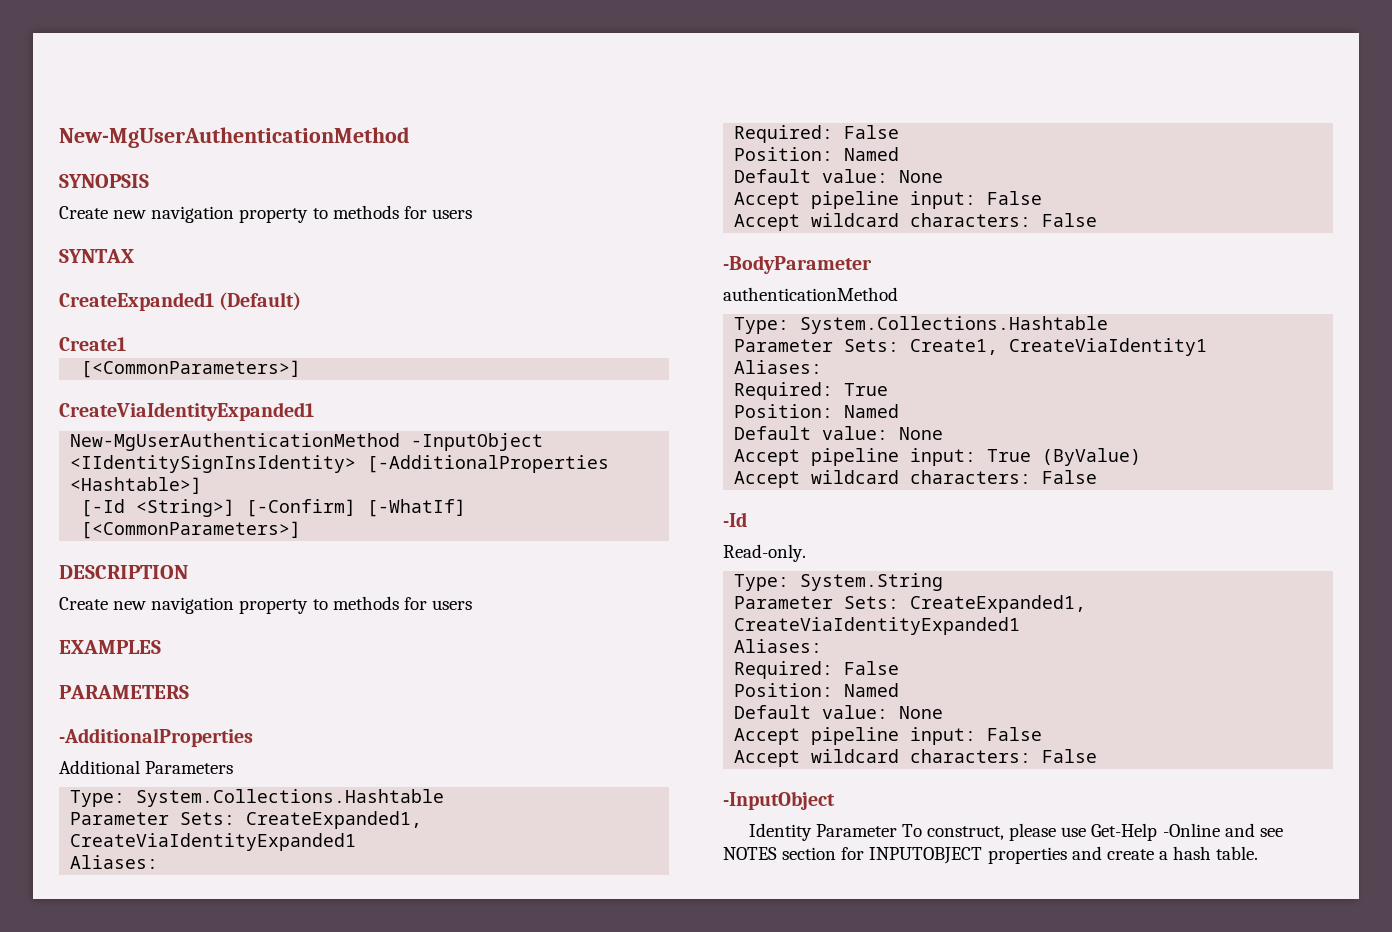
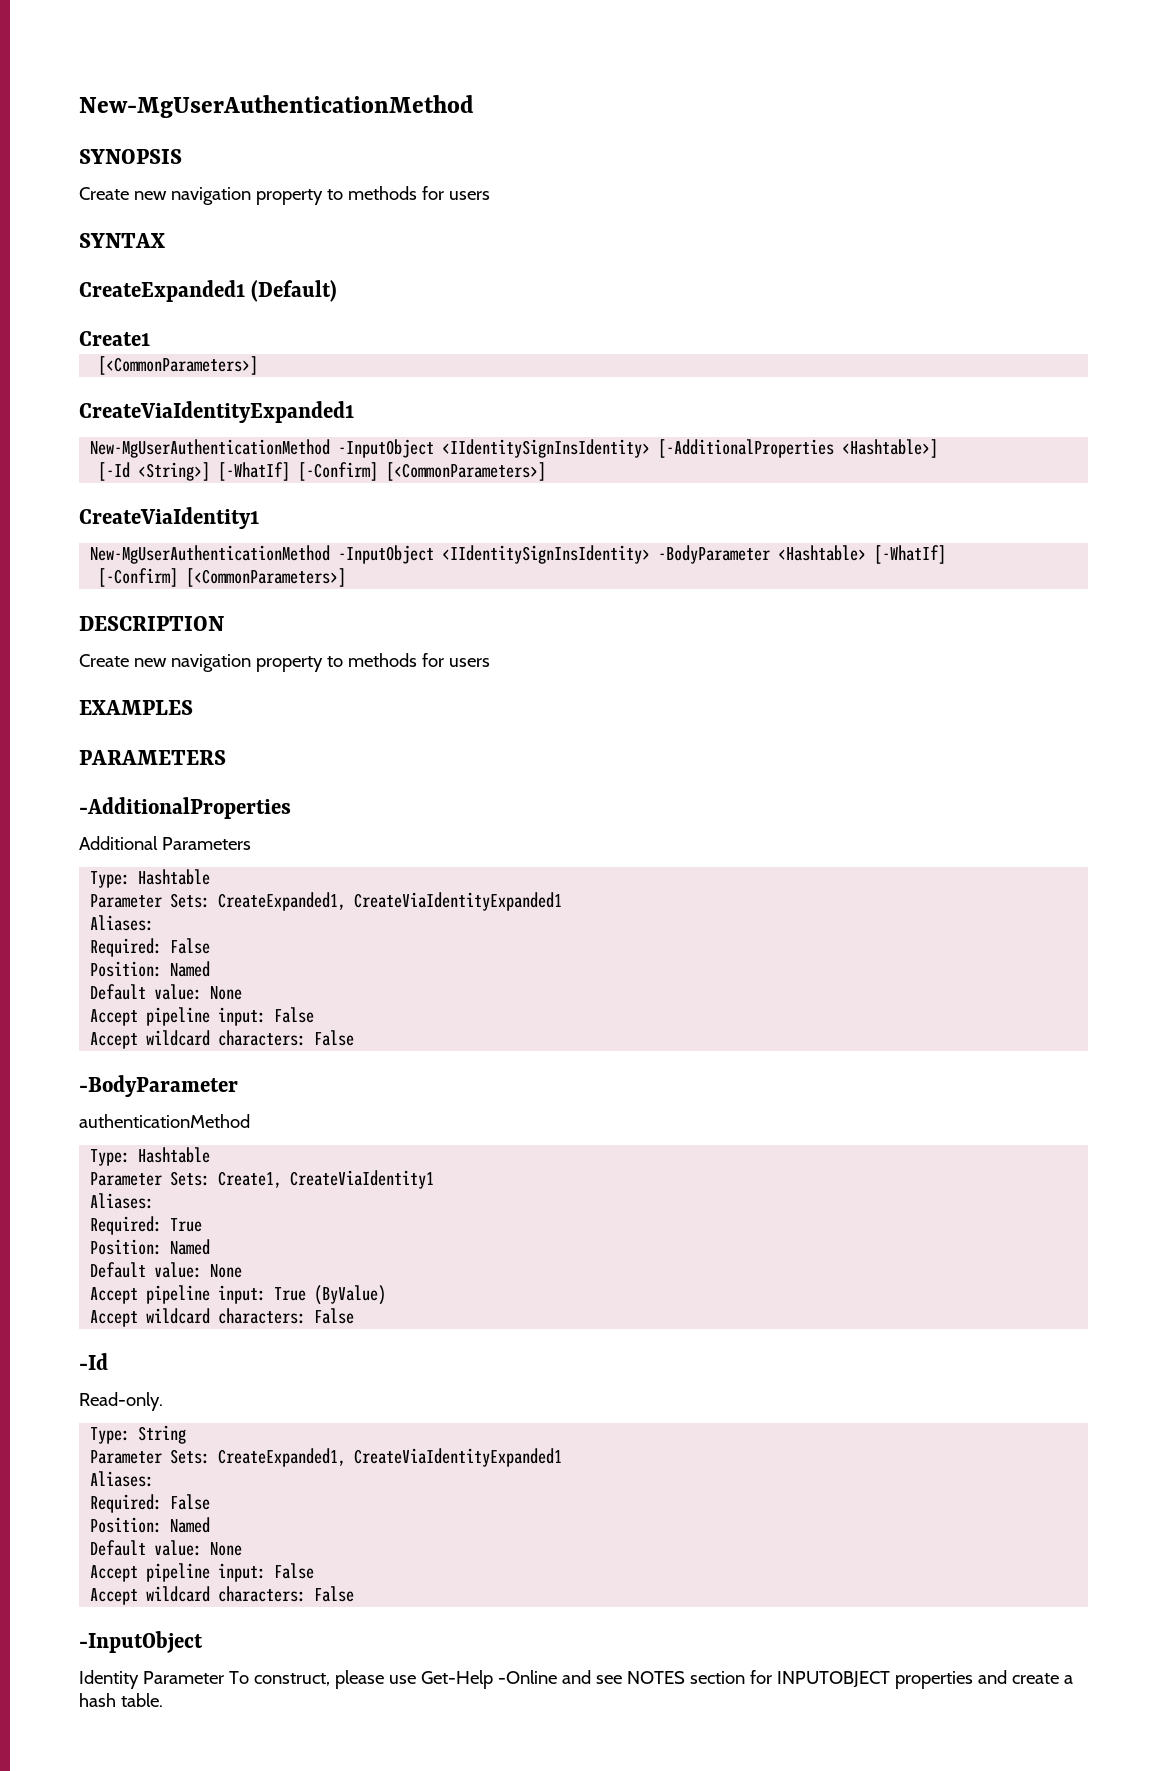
- [-Id <String>] [-Confirm] [-WhatIf] [<CommonParameters>]
+ [-Id <String>] [-WhatIf] [-Confirm] [<CommonParameters>]
+ CreateViaIdentity1
+ New-MgUserAuthenticationMethod -InputObject <IIdentitySignInsIdentity> -BodyParameter <Hashtable> [-WhatIf]
+ [-Confirm] [<CommonParameters>]
  Additional Parameters
- Type: System.Collections.Hashtable
+ Type: Hashtable
  authenticationMethod
- Type: System.Collections.Hashtable
+ Type: Hashtable
- Type: System.String
+ Type: String

